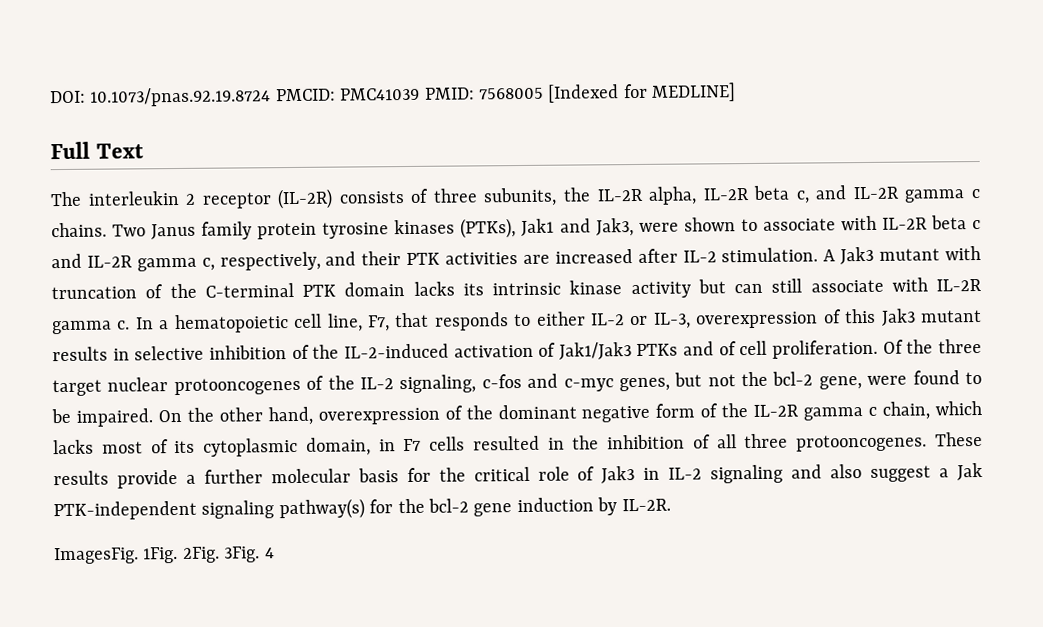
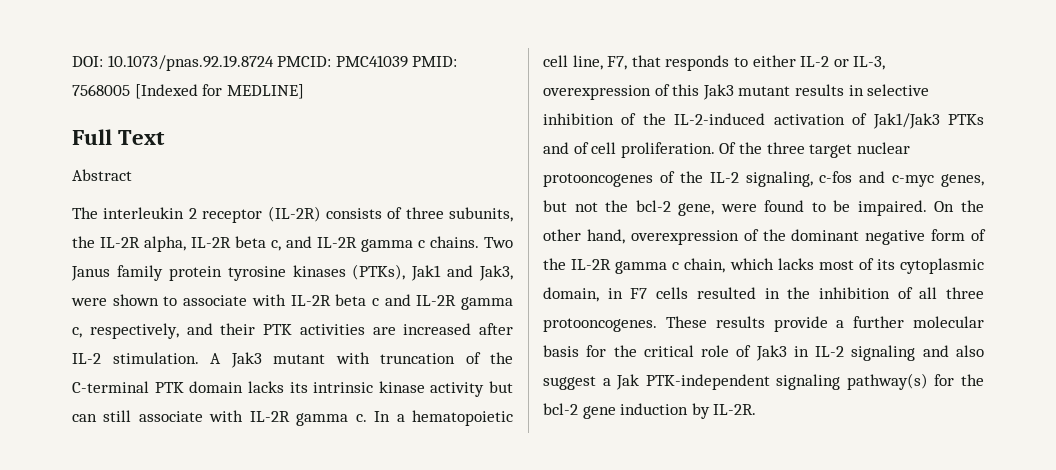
+ Abstract
- ImagesFig. 1Fig. 2Fig. 3Fig. 4

